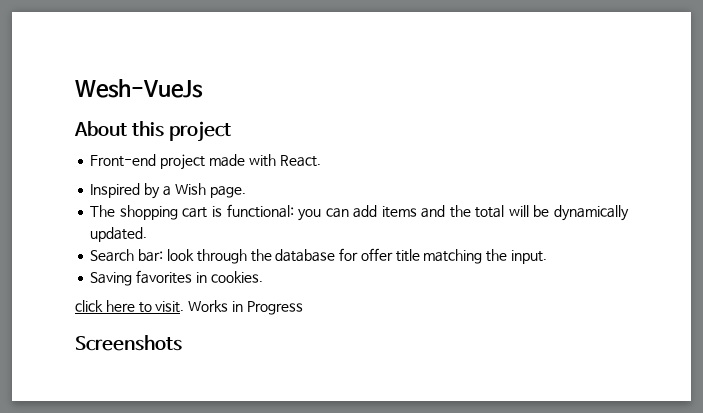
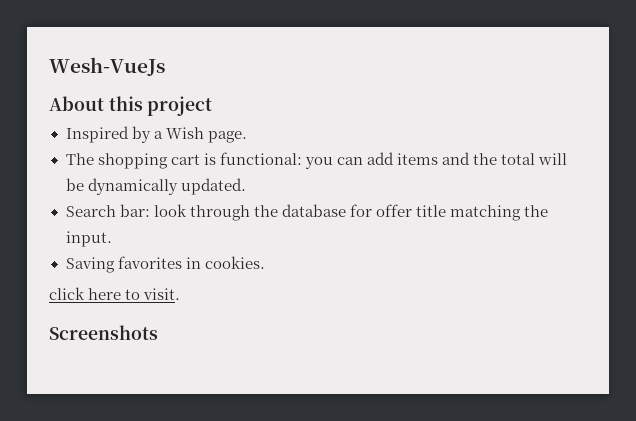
- Front-end project made with React.
- Works in Progress

